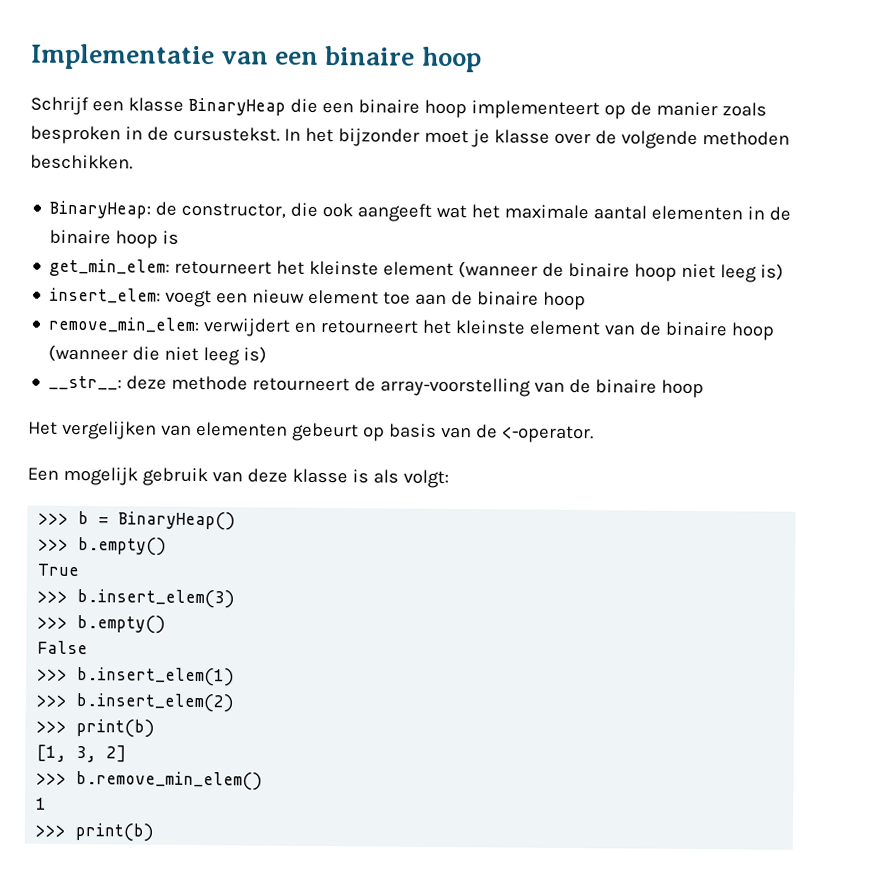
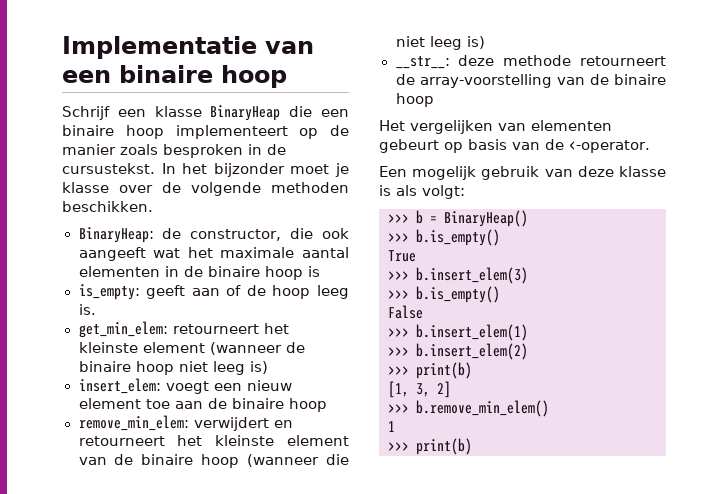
+ is_empty: geeft aan of de hoop leeg is.
  >>> b = BinaryHeap()
- >>> b.empty()
+ >>> b.is_empty()
  >>> b.insert_elem(3)
- >>> b.empty()
+ >>> b.is_empty()

